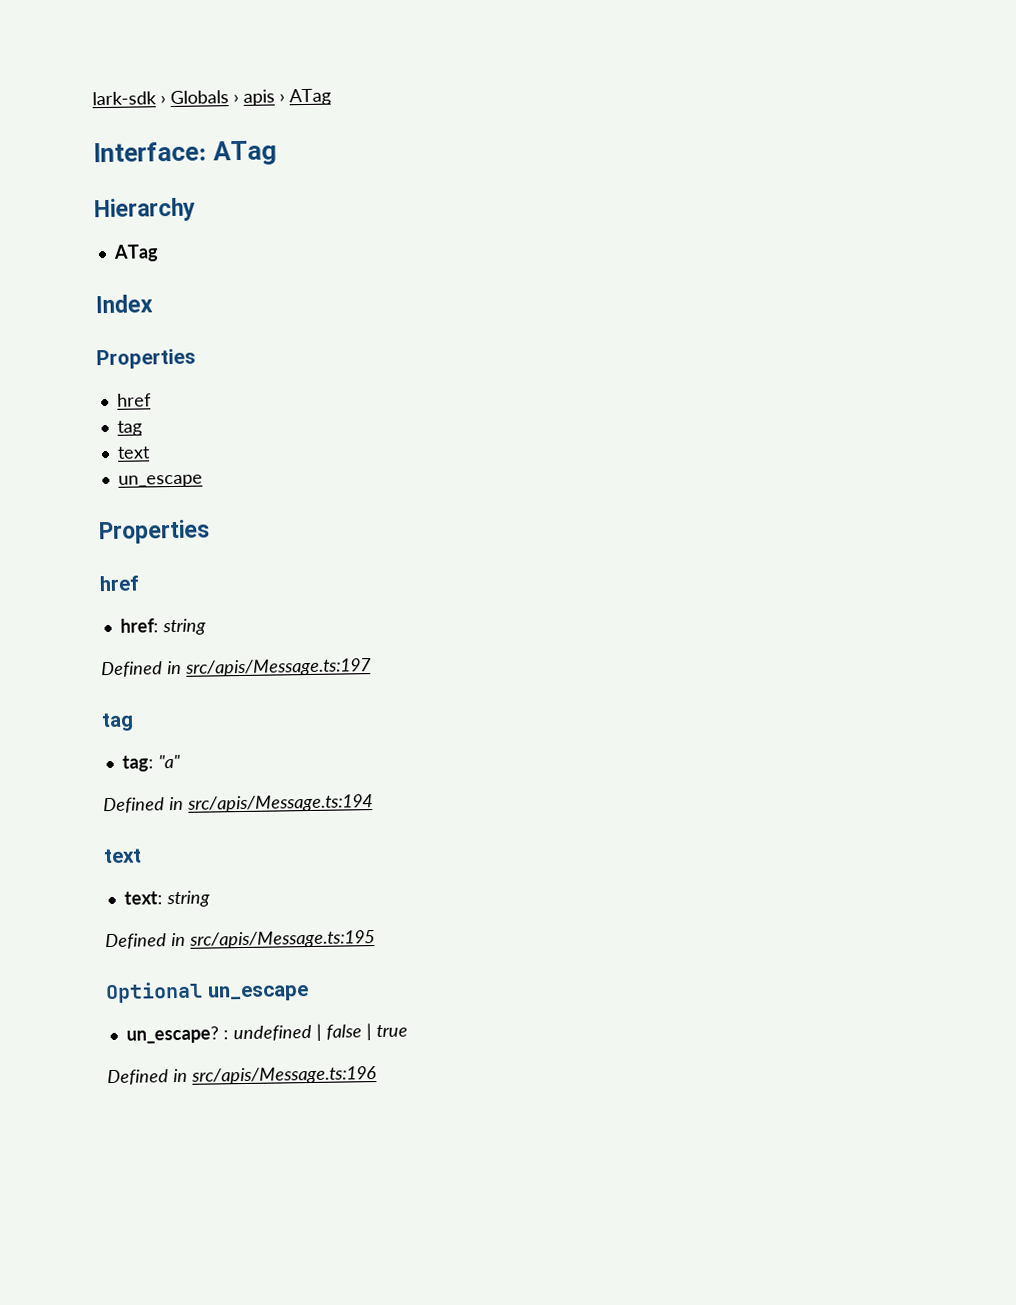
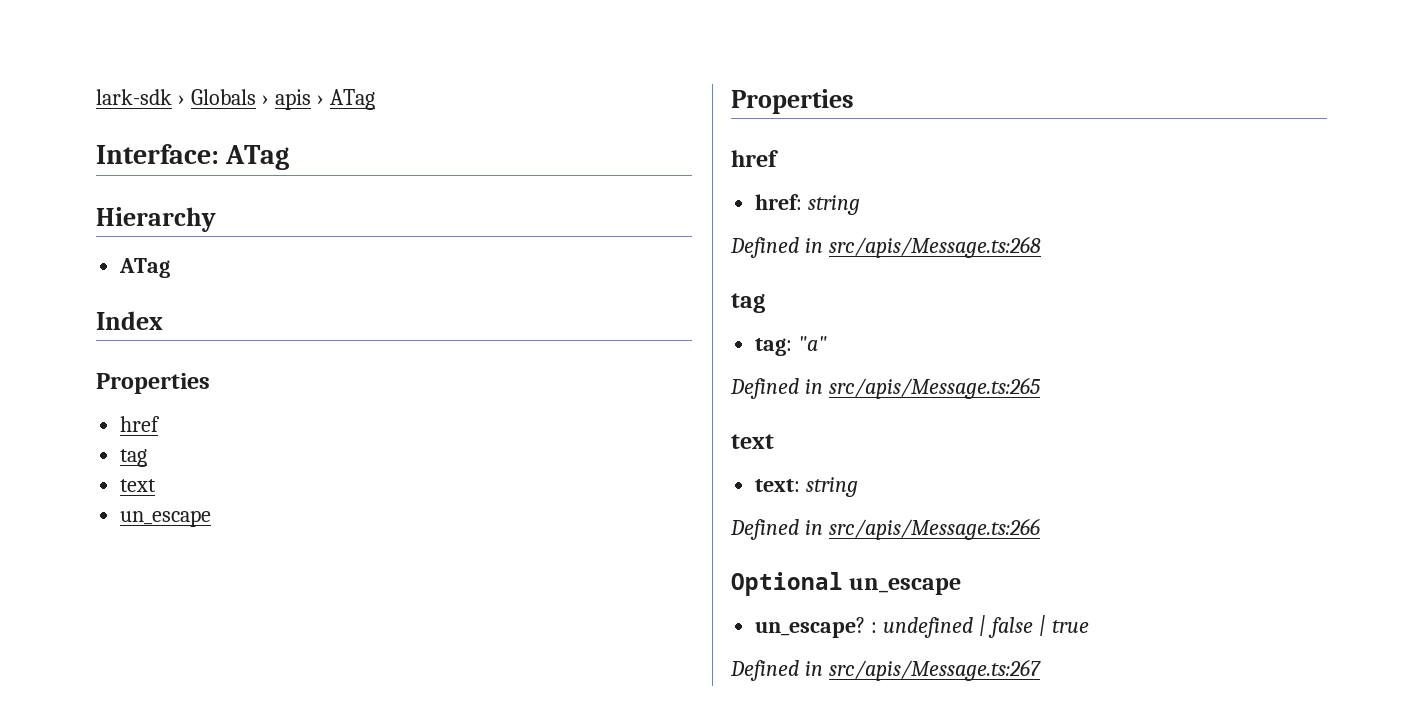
- Defined in src/apis/Message.ts:197
+ Defined in src/apis/Message.ts:268
- Defined in src/apis/Message.ts:194
+ Defined in src/apis/Message.ts:265
- Defined in src/apis/Message.ts:195
+ Defined in src/apis/Message.ts:266
- Defined in src/apis/Message.ts:196
+ Defined in src/apis/Message.ts:267

